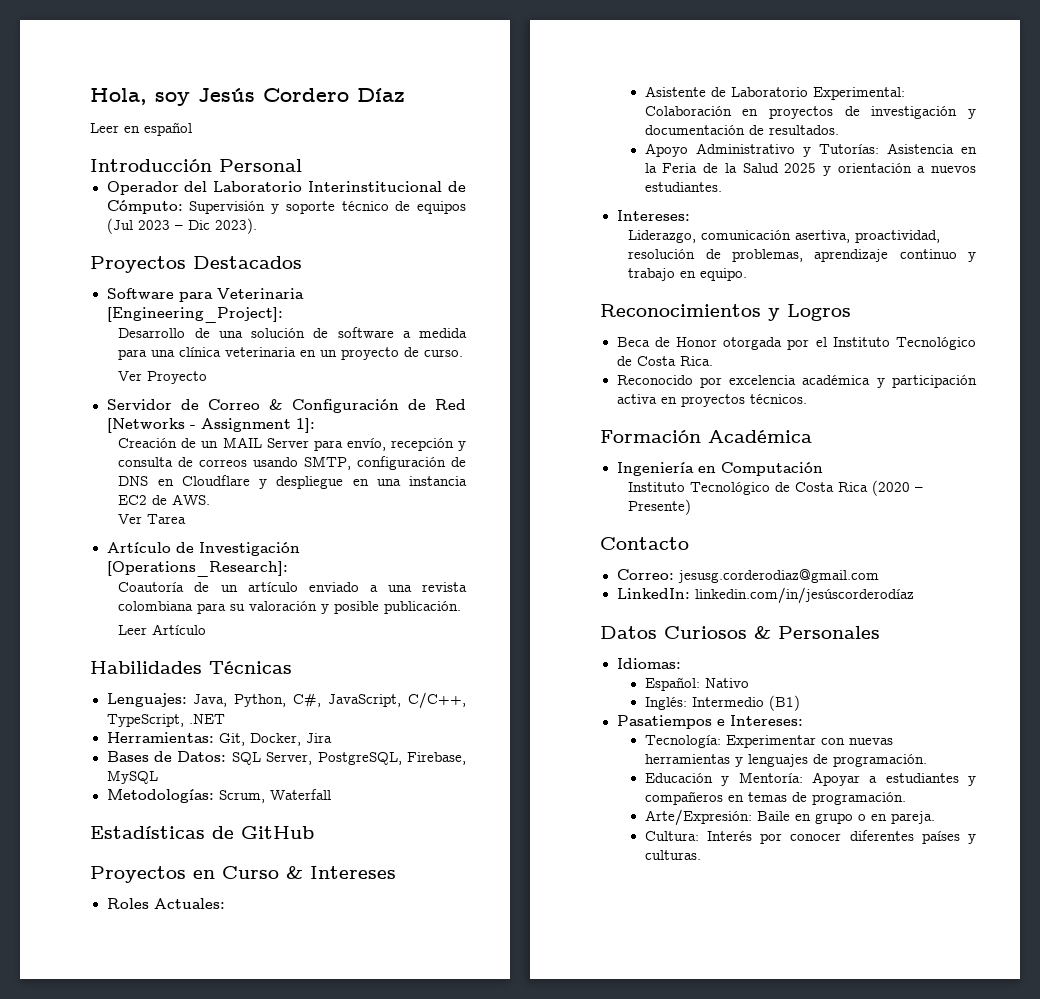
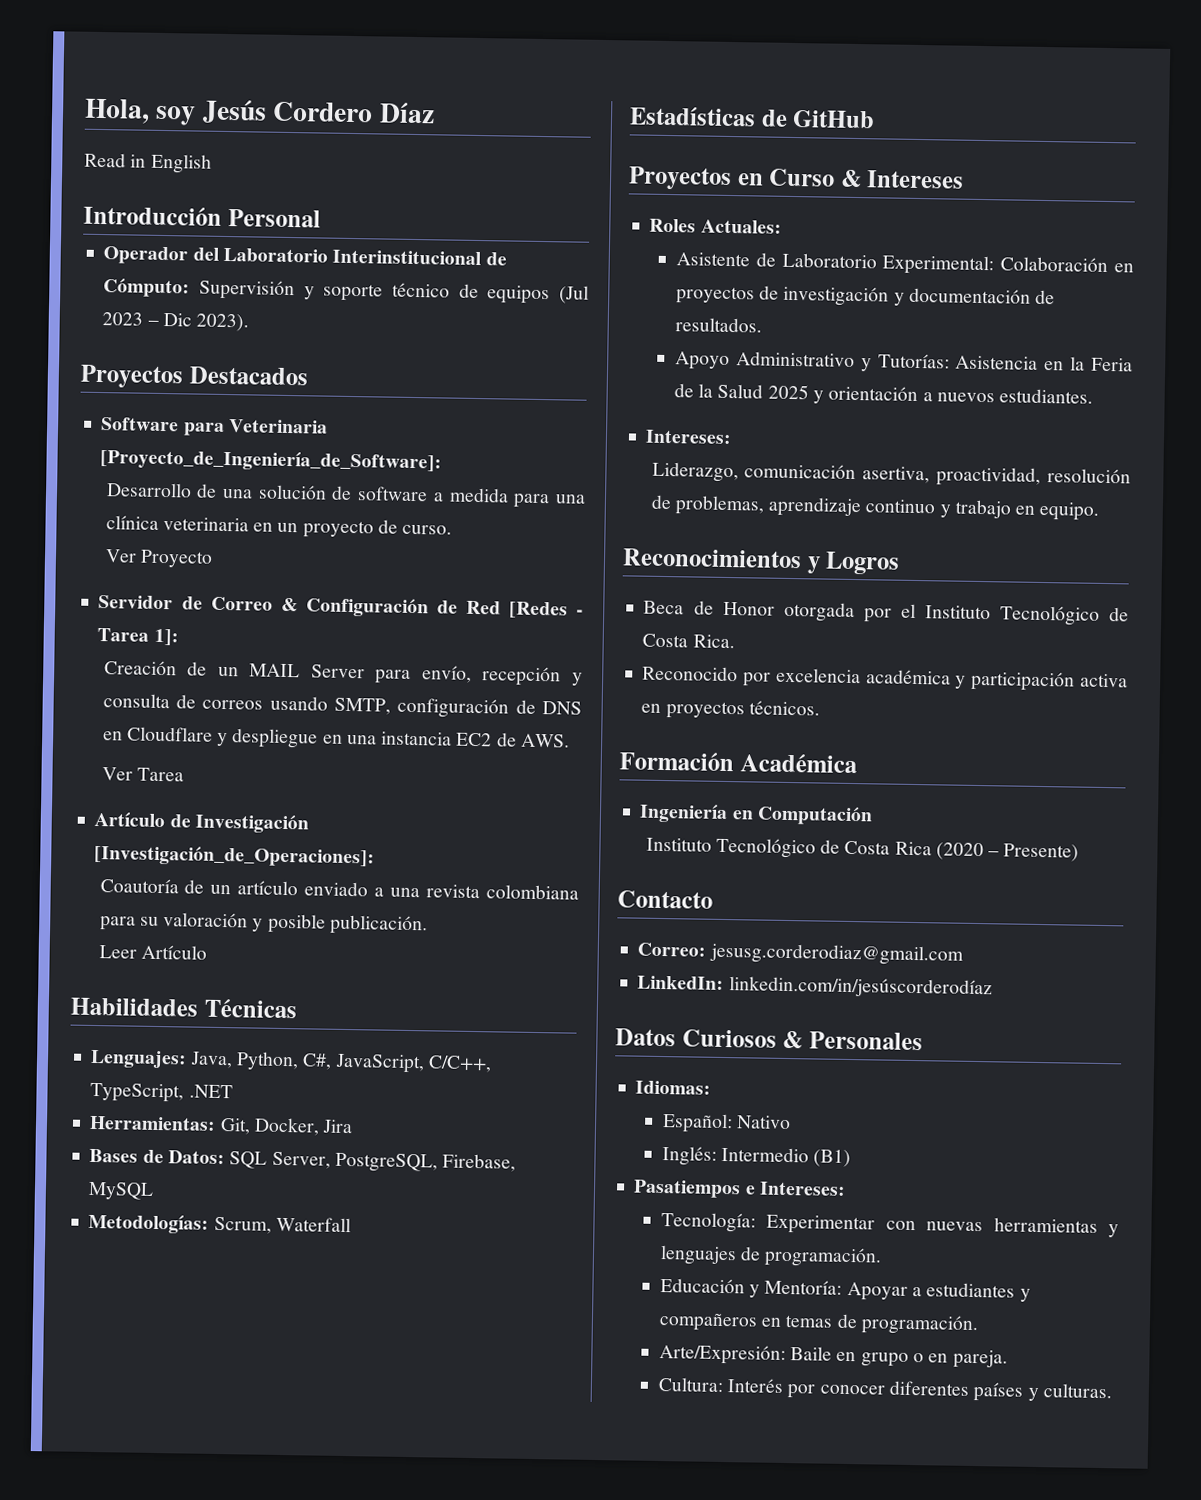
- Leer en español
+ Read in English
- Software para Veterinaria [Engineering_Project]:
+ Software para Veterinaria [Proyecto_de_Ingeniería_de_Software]:
- Servidor de Correo & Configuración de Red [Networks - Assignment 1]:
+ Servidor de Correo & Configuración de Red [Redes - Tarea 1]:
- Artículo de Investigación [Operations_Research]:
+ Artículo de Investigación [Investigación_de_Operaciones]:

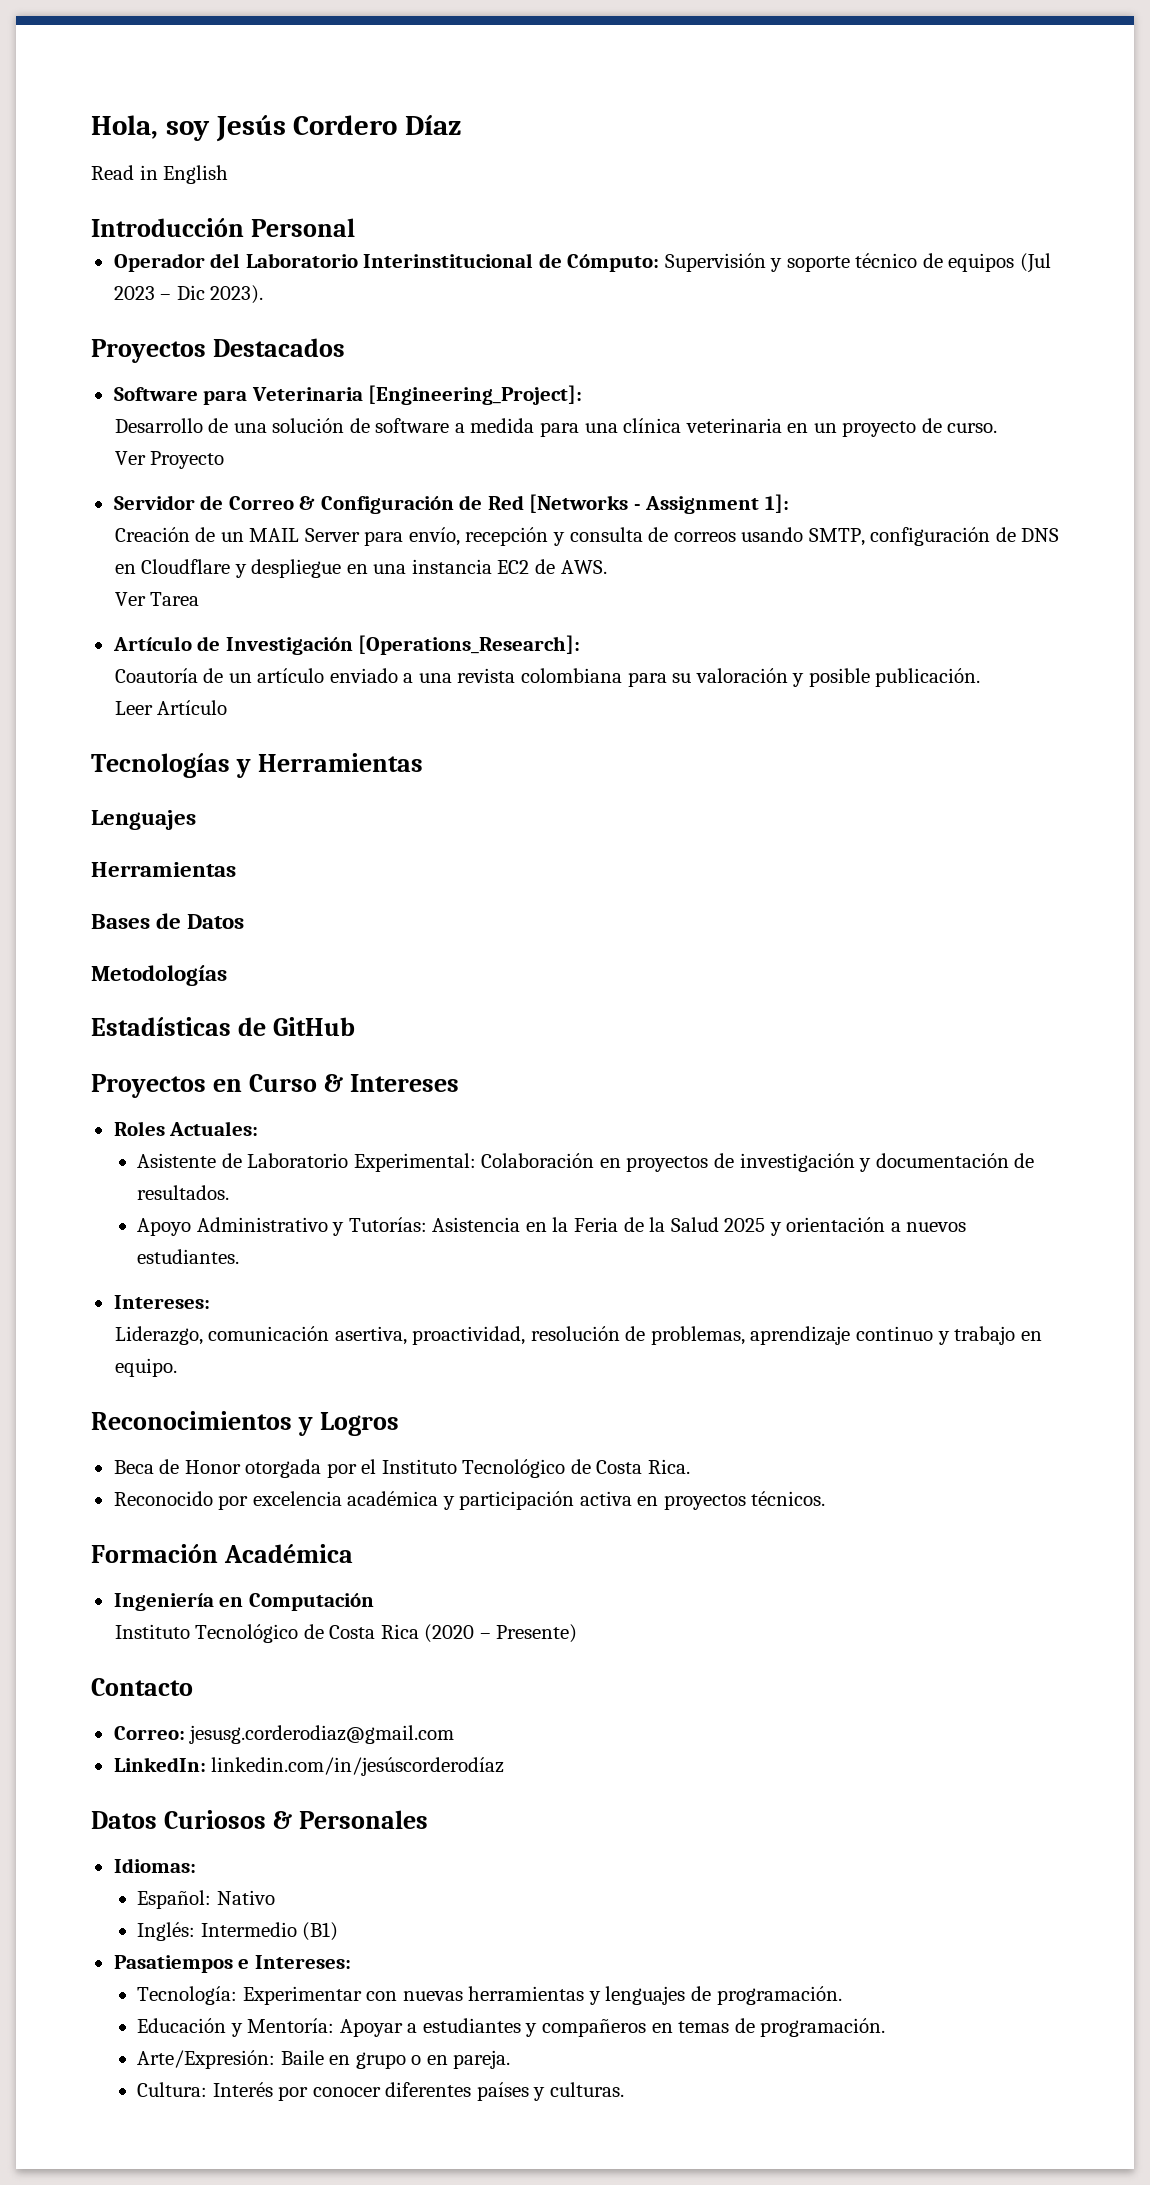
- Software para Veterinaria [Proyecto_de_Ingeniería_de_Software]:
+ Software para Veterinaria [Engineering_Project]:
- Servidor de Correo & Configuración de Red [Redes - Tarea 1]:
+ Servidor de Correo & Configuración de Red [Networks - Assignment 1]:
- Artículo de Investigación [Investigación_de_Operaciones]:
+ Artículo de Investigación [Operations_Research]:
- Habilidades Técnicas
- Lenguajes: Java, Python, C#, JavaScript, C/C++, TypeScript, .NET
- Herramientas: Git, Docker, Jira
- Bases de Datos: SQL Server, PostgreSQL, Firebase, MySQL
- Metodologías: Scrum, Waterfall
+ Tecnologías y Herramientas
+ Lenguajes
+ Herramientas
+ Bases de Datos
+ Metodologías

